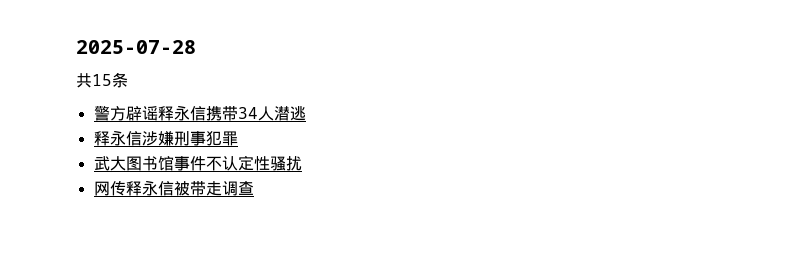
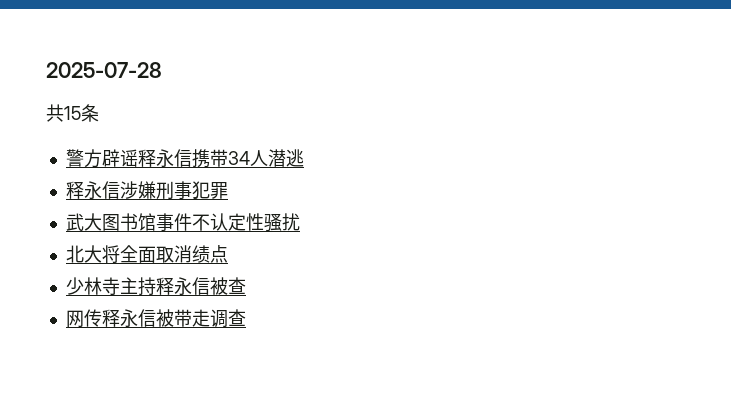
+ 北大将全面取消绩点
+ 少林寺主持释永信被查

